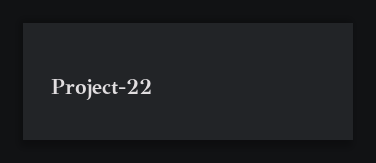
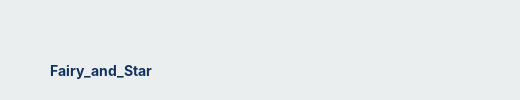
- Project-22
+ Fairy_and_Star

